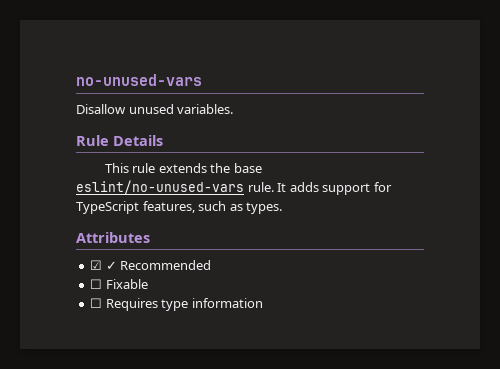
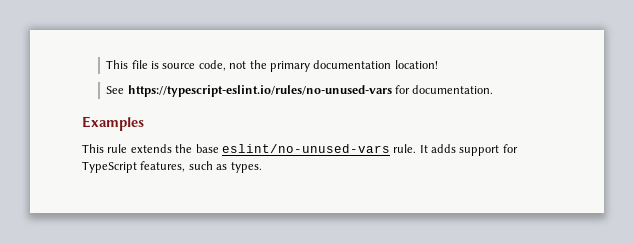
- no-unused-vars
- Disallow unused variables.
- Rule Details
+ This file is source code, not the primary documentation location!
+ See https://typescript-eslint.io/rules/no-unused-vars for documentation.
+ Examples
- Attributes
- ☑ ✓ Recommended
- ☐ Fixable
- ☐ Requires type information

